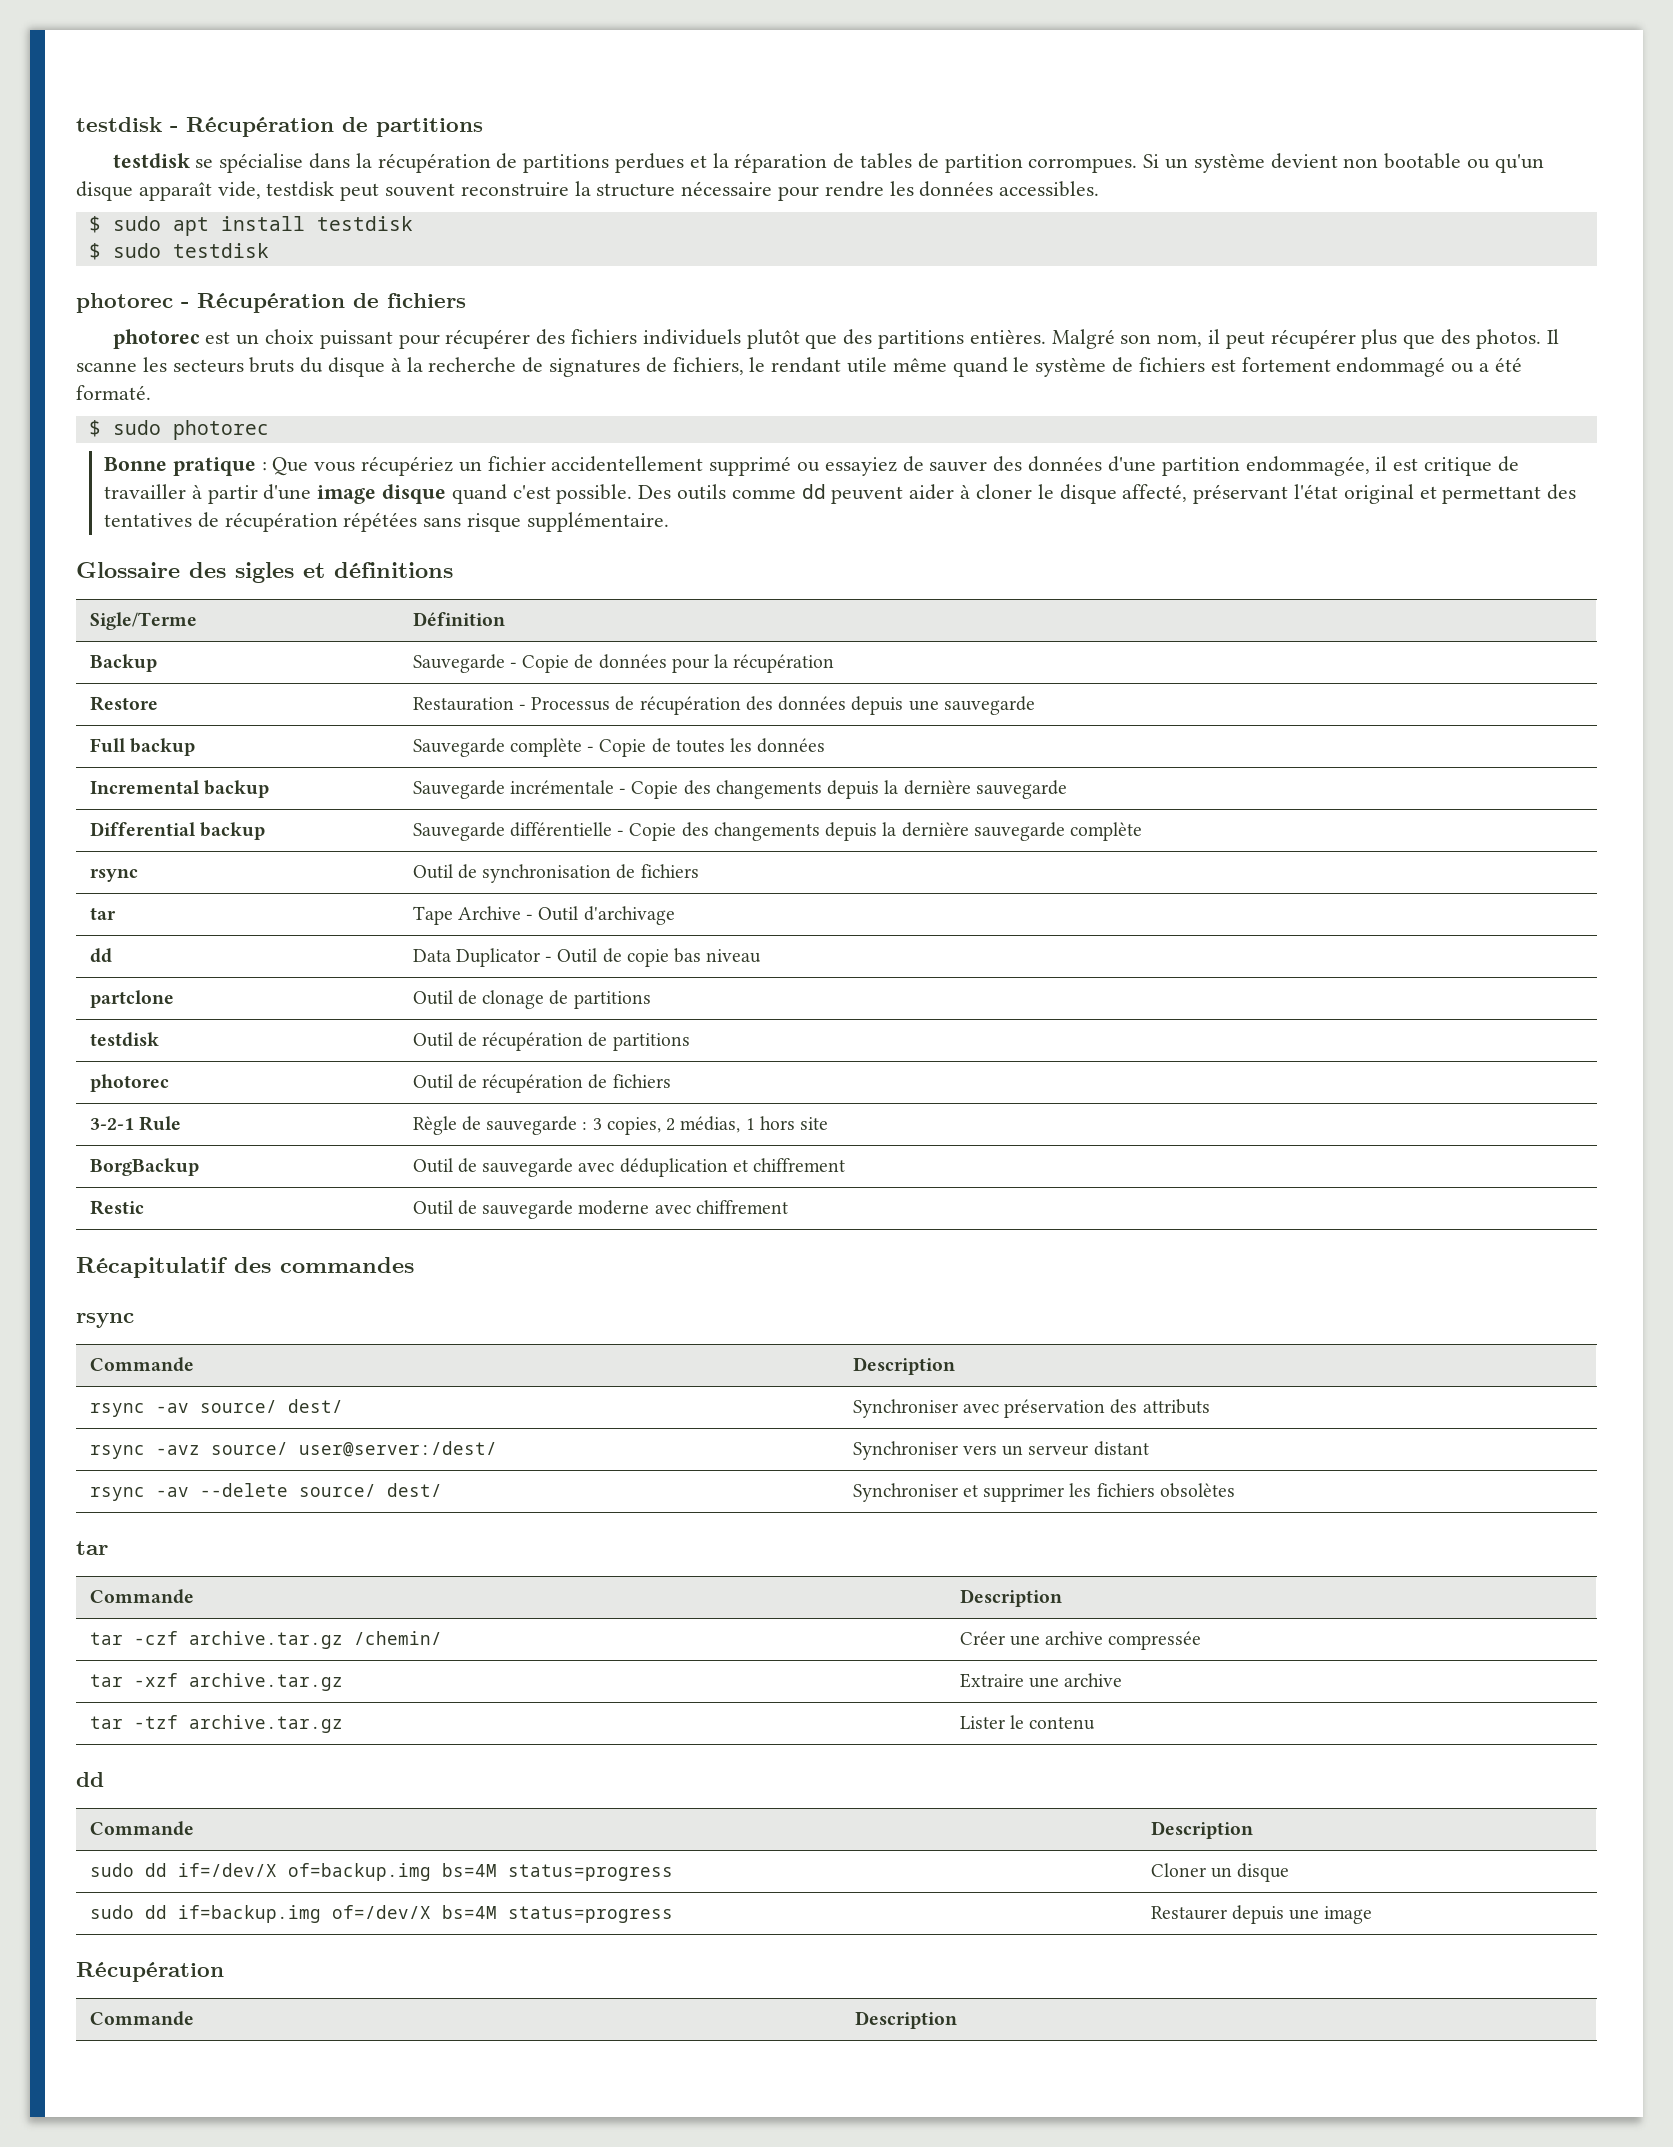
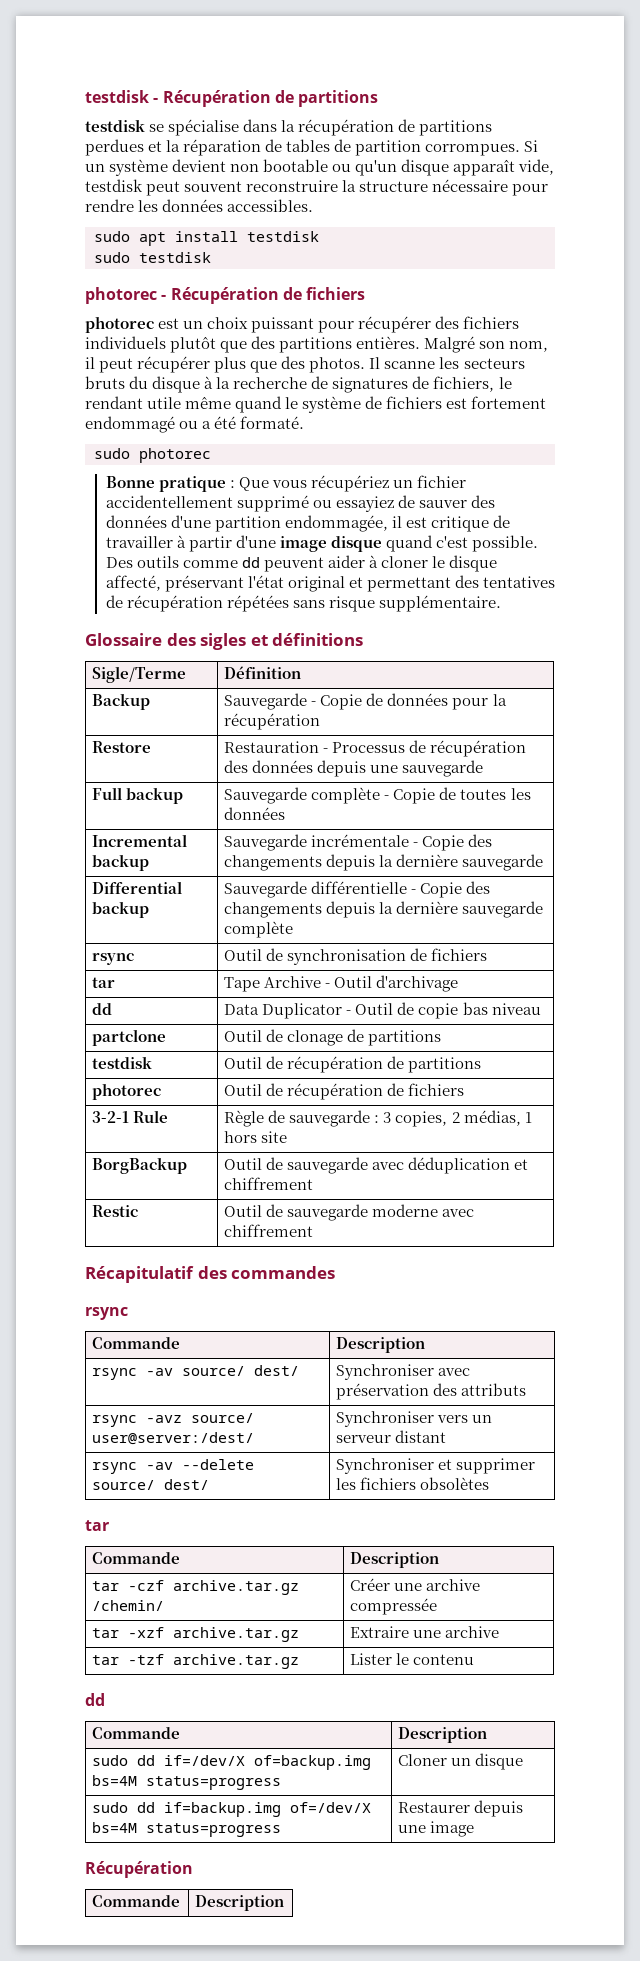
- $ sudo apt install testdisk
+ sudo apt install testdisk
- $ sudo testdisk
+ sudo testdisk
- $ sudo photorec
+ sudo photorec

